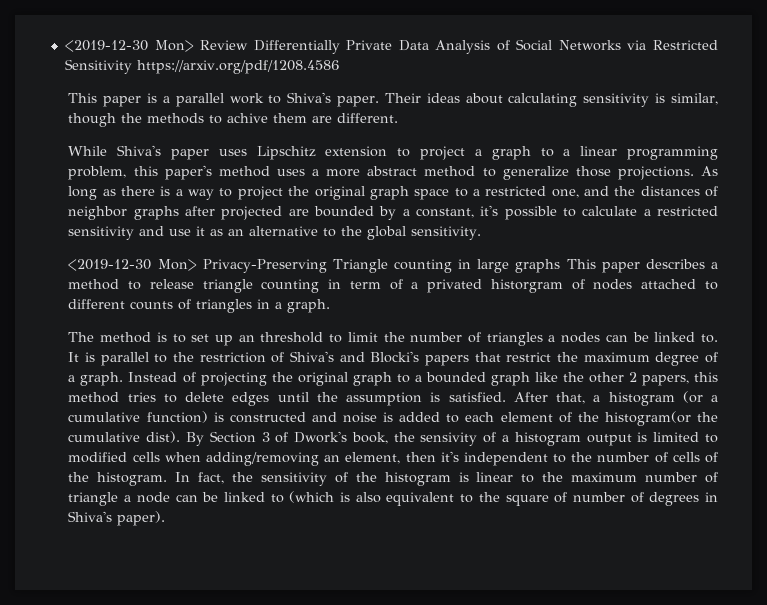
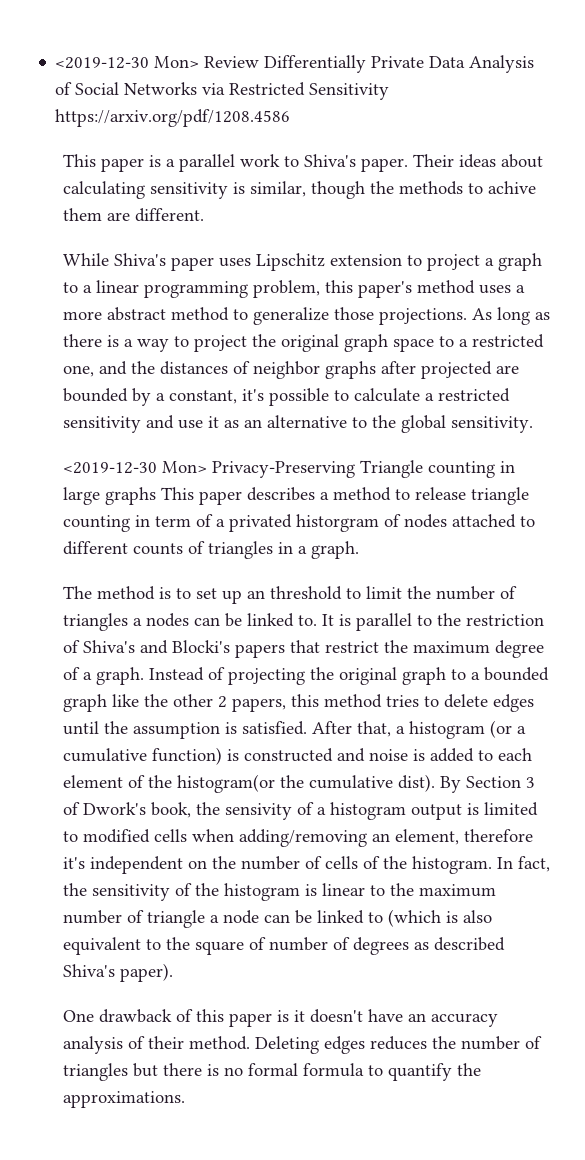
- By Section 3 of Dwork's book, the sensivity of a histogram output is limited to modified cells when adding/removing an element, then it's independent to the number of cells of the histogram.
+ By Section 3 of Dwork's book, the sensivity of a histogram output is limited to modified cells when adding/removing an element, therefore it's independent on the number of cells of the histogram.
- In fact, the sensitivity of the histogram is linear to the maximum number of triangle a node can be linked to (which is also equivalent to the square of number of degrees in Shiva's paper).
+ In fact, the sensitivity of the histogram is linear to the maximum number of triangle a node can be linked to (which is also equivalent to the square of number of degrees as described Shiva's paper).
+ One drawback of this paper is it doesn't have an accuracy analysis of their method. Deleting edges reduces the number of triangles but there is no formal formula to quantify the approximations.

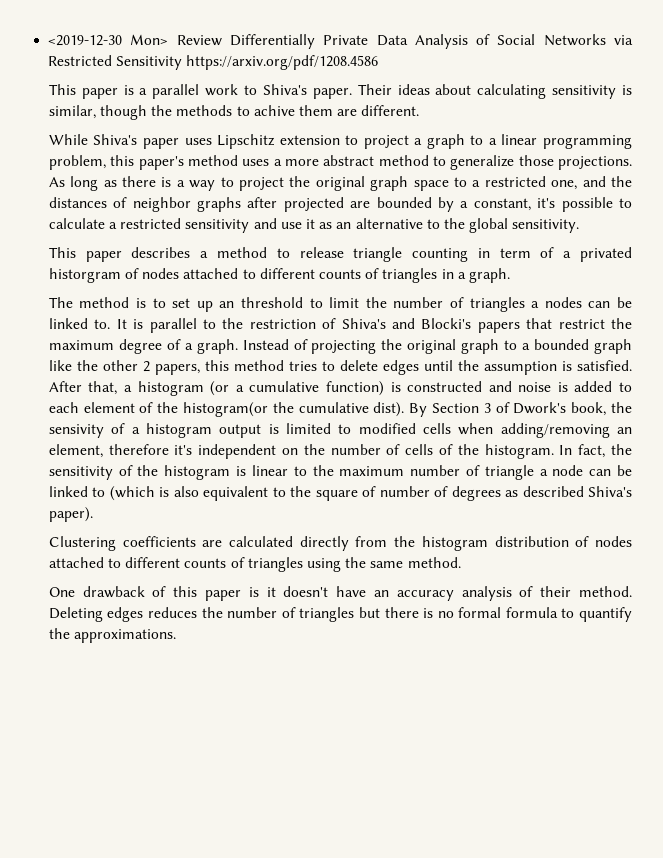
- <2019-12-30 Mon> Privacy-Preserving Triangle counting in large graphs This paper describes a method to release triangle counting in term of a privated historgram of nodes attached to different counts of triangles in a graph.
+ This paper describes a method to release triangle counting in term of a privated historgram of nodes attached to different counts of triangles in a graph.
+ Clustering coefficients are calculated directly from the histogram distribution of nodes attached to different counts of triangles using the same method.

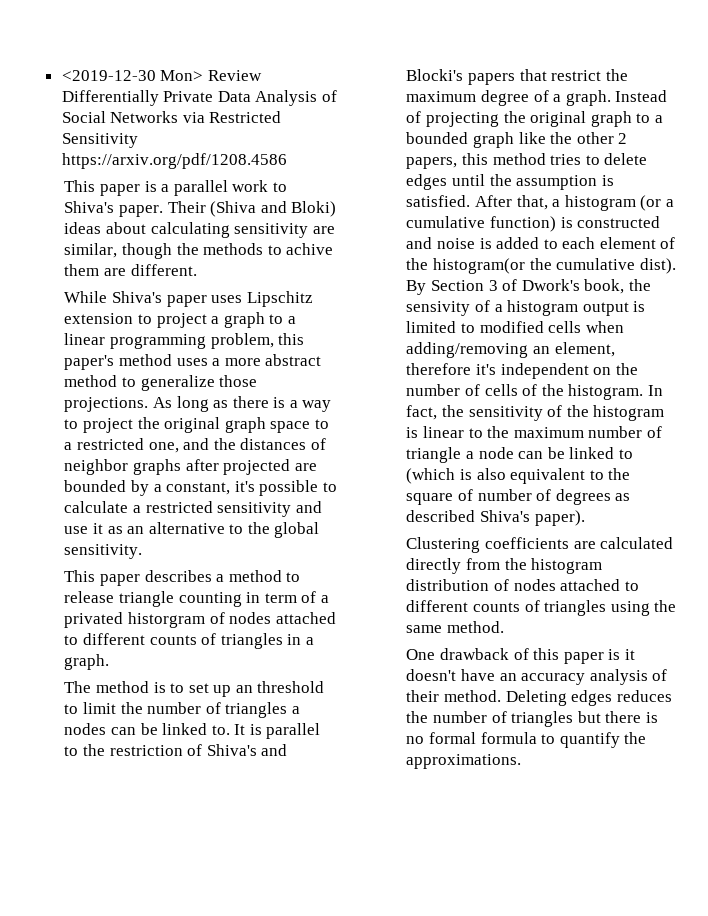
- Their ideas about calculating sensitivity is similar, though the methods to achive them are different.
+ Their (Shiva and Bloki) ideas about calculating sensitivity are similar, though the methods to achive them are different.

